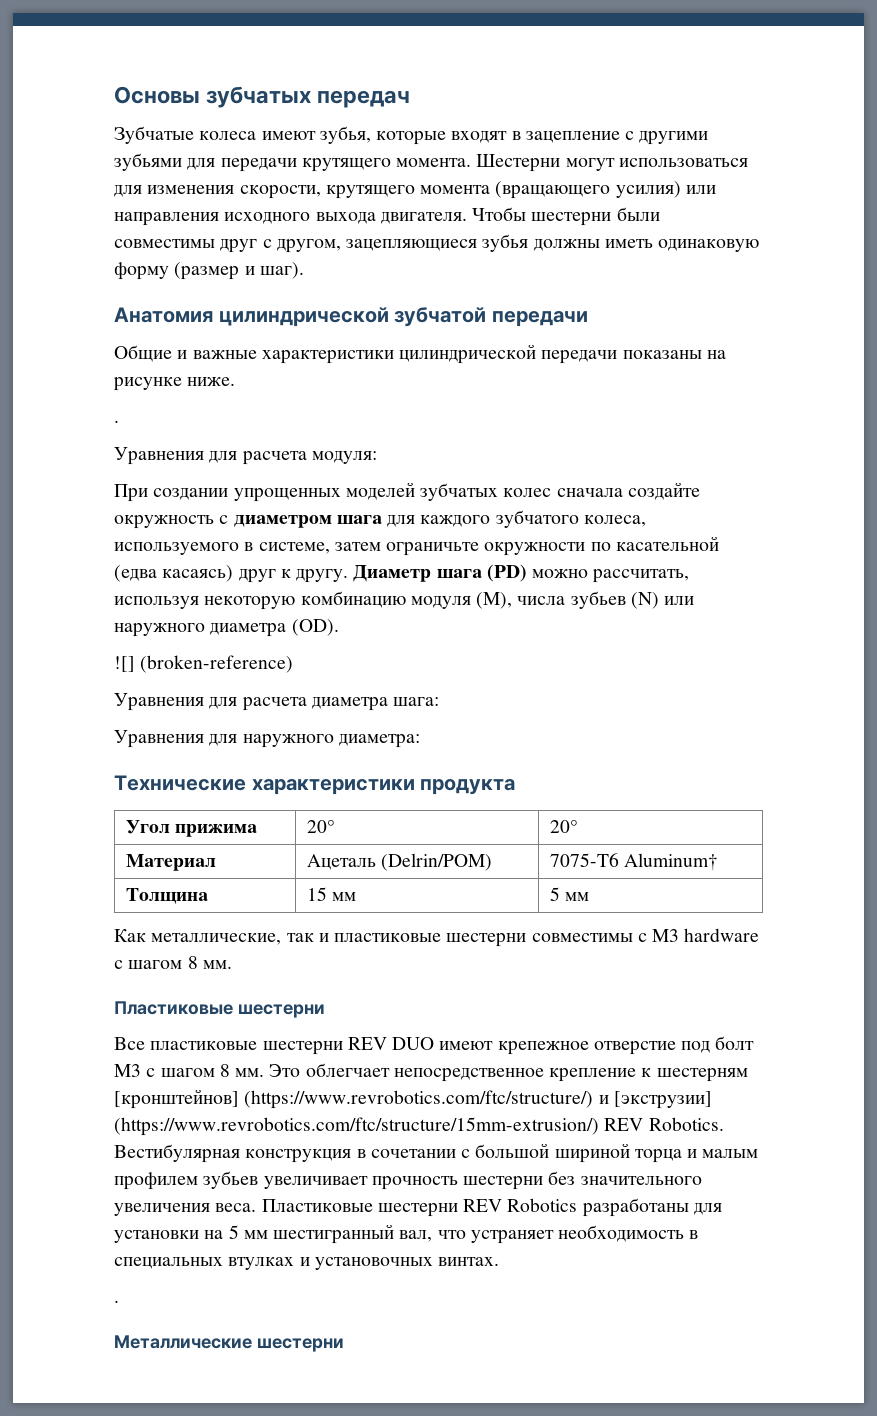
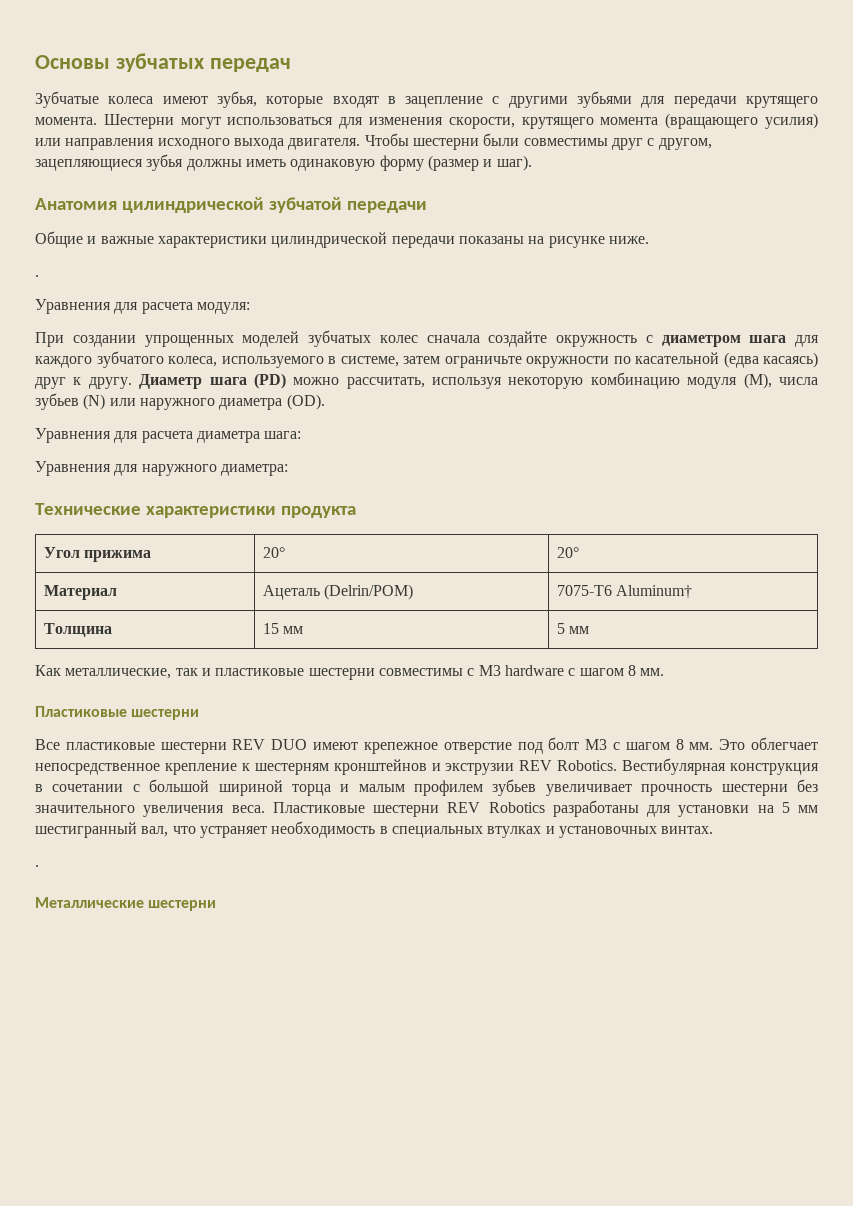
- ![] (broken-reference)
- Это облегчает непосредственное крепление к шестерням [кронштейнов] (https://www.revrobotics.com/ftc/structure/) и [экструзии] (https://www.revrobotics.com/ftc/structure/15mm-extrusion/) REV Robotics.
+ Это облегчает непосредственное крепление к шестерням кронштейнов и экструзии REV Robotics.

